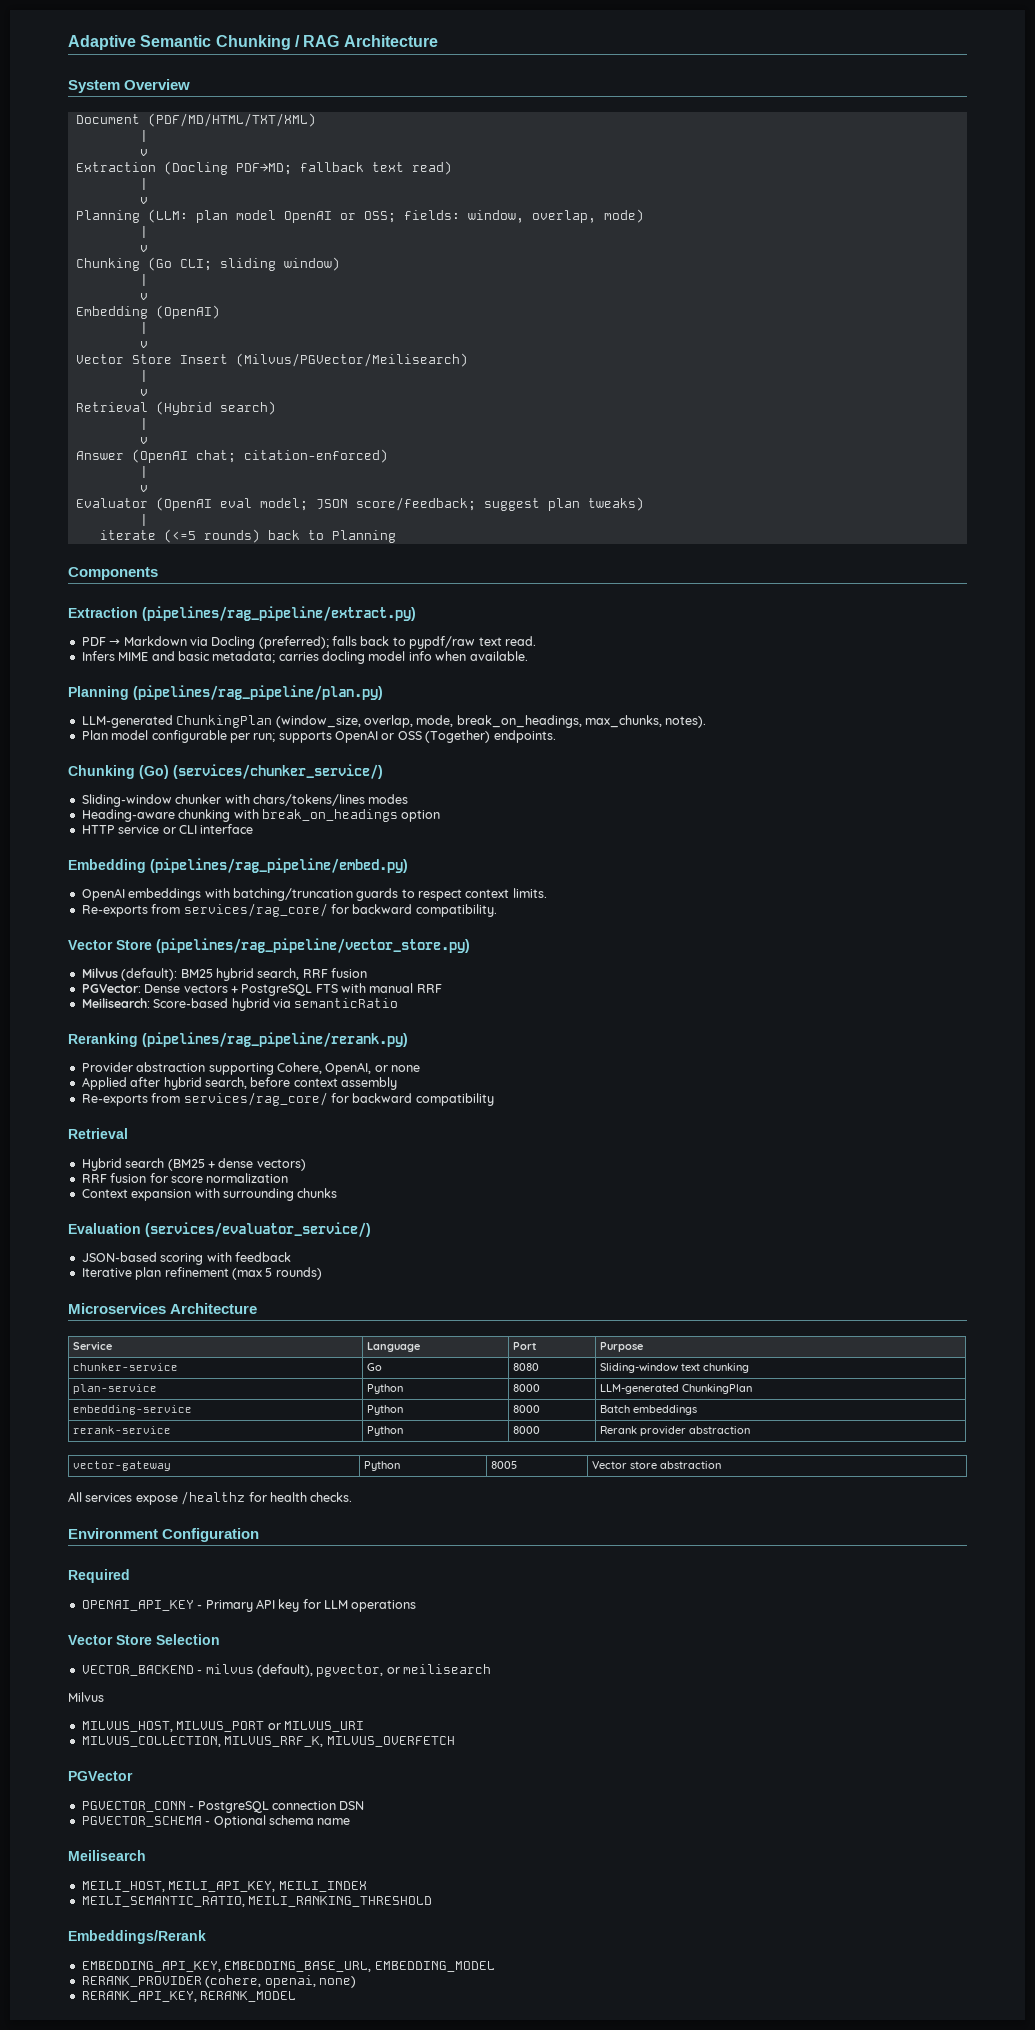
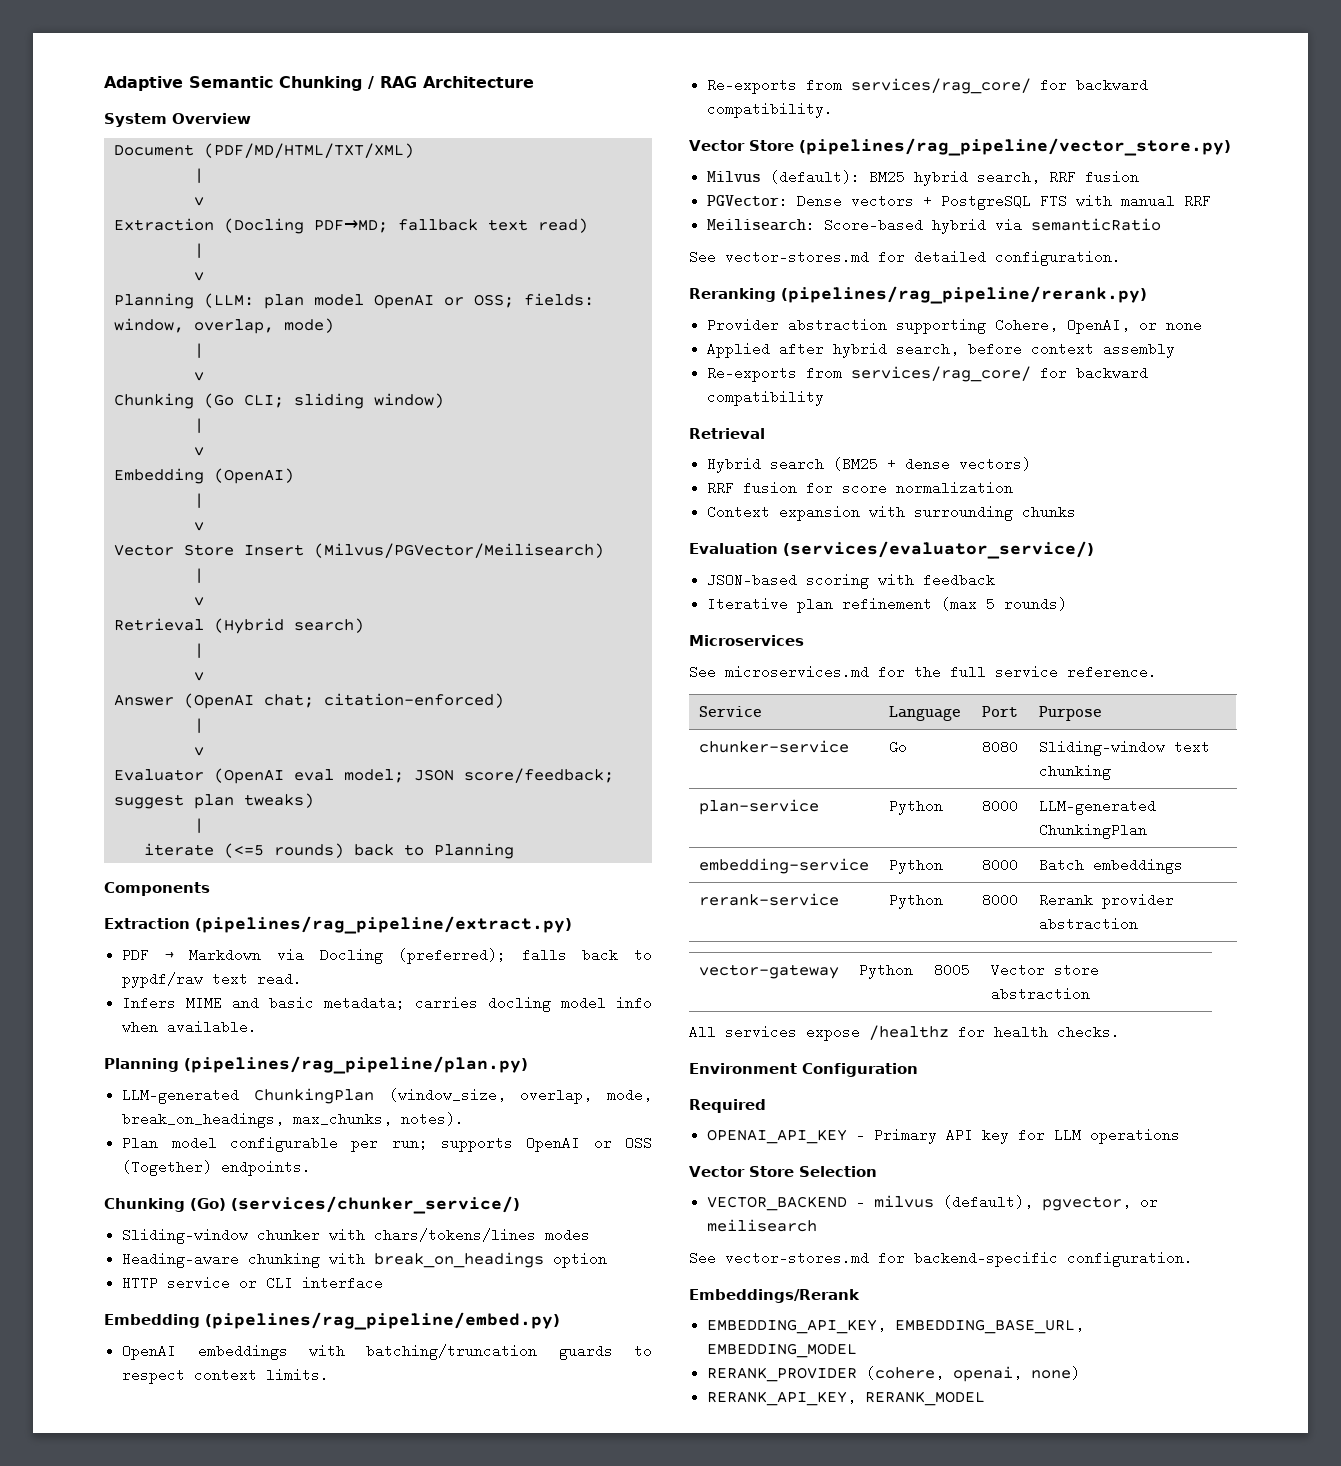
+ See vector-stores.md for detailed configuration.
- Microservices Architecture
+ Microservices
+ See microservices.md for the full service reference.
  VECTOR_BACKEND - milvus (default), pgvector, or meilisearch
- Milvus
- MILVUS_HOST, MILVUS_PORT or MILVUS_URI
- MILVUS_COLLECTION, MILVUS_RRF_K, MILVUS_OVERFETCH
- PGVector
- PGVECTOR_CONN - PostgreSQL connection DSN
- PGVECTOR_SCHEMA - Optional schema name
- Meilisearch
- MEILI_HOST, MEILI_API_KEY, MEILI_INDEX
- MEILI_SEMANTIC_RATIO, MEILI_RANKING_THRESHOLD
+ See vector-stores.md for backend-specific configuration.

